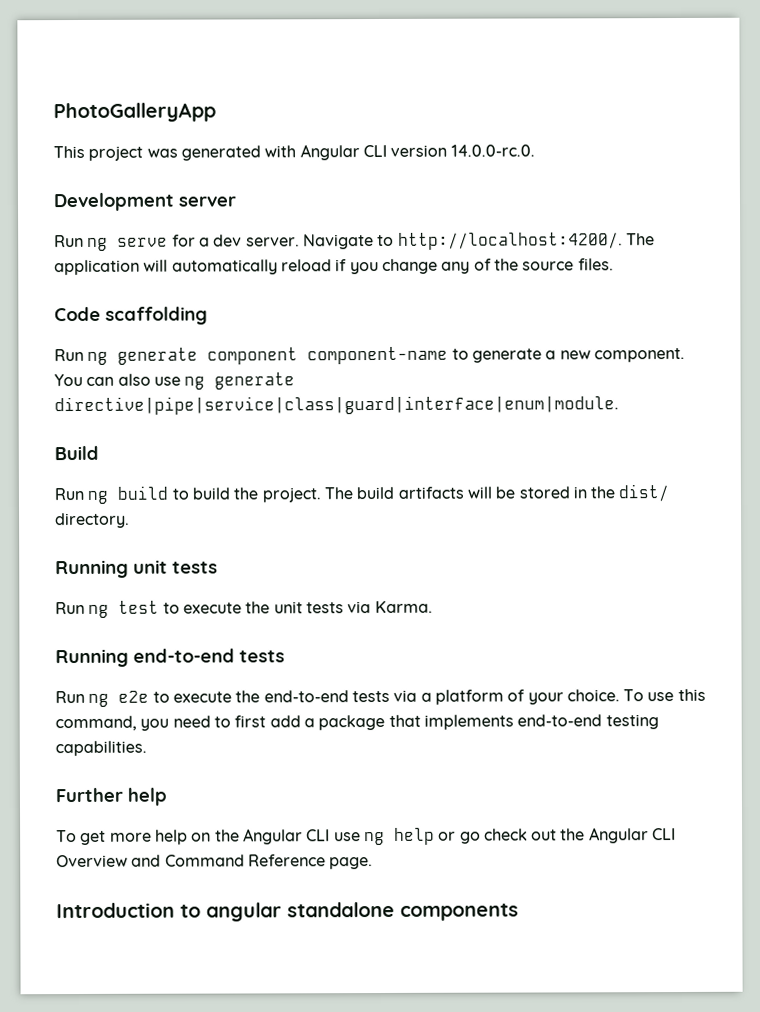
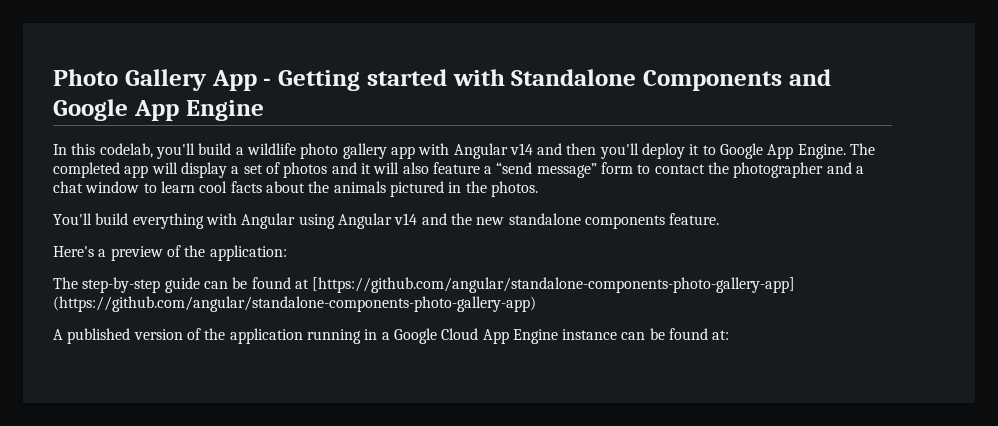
- PhotoGalleryApp
- This project was generated with Angular CLI version 14.0.0-rc.0.
- Development server
- Run ng serve for a dev server. Navigate to http://localhost:4200/. The application will automatically reload if you change any of the source files.
- Code scaffolding
- Run ng generate component component-name to generate a new component. You can also use ng generate directive|pipe|service|class|guard|interface|enum|module.
- Build
- Run ng build to build the project. The build artifacts will be stored in the dist/ directory.
- Running unit tests
- Run ng test to execute the unit tests via Karma.
- Running end-to-end tests
- Run ng e2e to execute the end-to-end tests via a platform of your choice. To use this command, you need to first add a package that implements end-to-end testing capabilities.
- Further help
- To get more help on the Angular CLI use ng help or go check out the Angular CLI Overview and Command Reference page.
- Introduction to angular standalone components
+ Photo Gallery App - Getting started with Standalone Components and Google App Engine
+ In this codelab, you'll build a wildlife photo gallery app with Angular v14 and then you'll deploy it to Google App Engine. The completed app will display a set of photos and it will also feature a “send message” form to contact the photographer and a chat window to learn cool facts about the animals pictured in the photos.
+ You'll build everything with Angular using Angular v14 and the new standalone components feature.
+ Here's a preview of the application:
+ The step-by-step guide can be found at [https://github.com/angular/standalone-components-photo-gallery-app] (https://github.com/angular/standalone-components-photo-gallery-app)
+ A published version of the application running in a Google Cloud App Engine instance can be found at:

